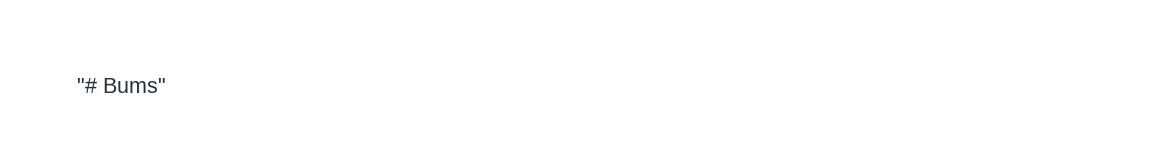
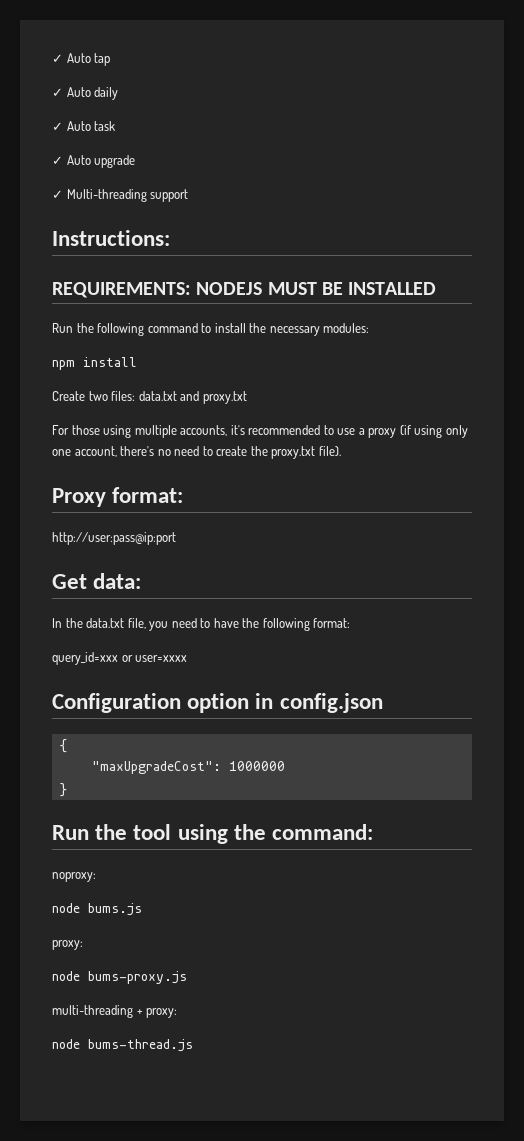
- "# Bums"
+ ✓ Auto tap
+ ✓ Auto daily
+ ✓ Auto task
+ ✓ Auto upgrade
+ ✓ Multi-threading support
+ Instructions:
+ REQUIREMENTS: NODEJS MUST BE INSTALLED
+ Run the following command to install the necessary modules:
+ npm install
+ Create two files: data.txt and proxy.txt
+ For those using multiple accounts, it's recommended to use a proxy (if using only one account, there's no need to create the proxy.txt file).
+ Proxy format:
+ http://user:pass@ip:port
+ Get data:
+ In the data.txt file, you need to have the following format:
+ query_id=xxx or user=xxxx
+ Configuration option in config.json
+ {
+ "maxUpgradeCost": 1000000
+ }
+ Run the tool using the command:
+ noproxy:
+ node bums.js
+ proxy:
+ node bums-proxy.js
+ multi-threading + proxy:
+ node bums-thread.js

